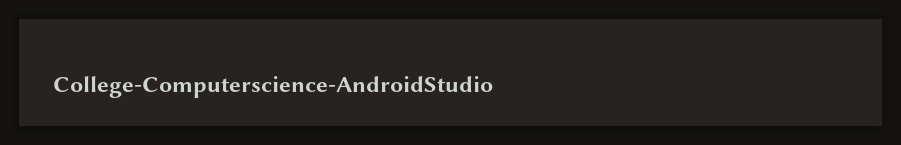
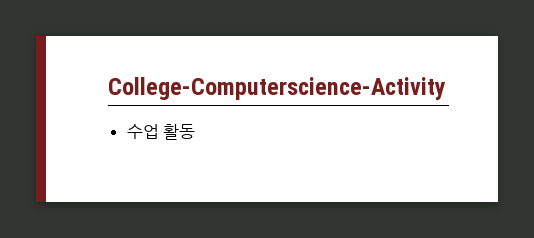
- College-Computerscience-AndroidStudio
+ College-Computerscience-Activity
+ 수업 활동

